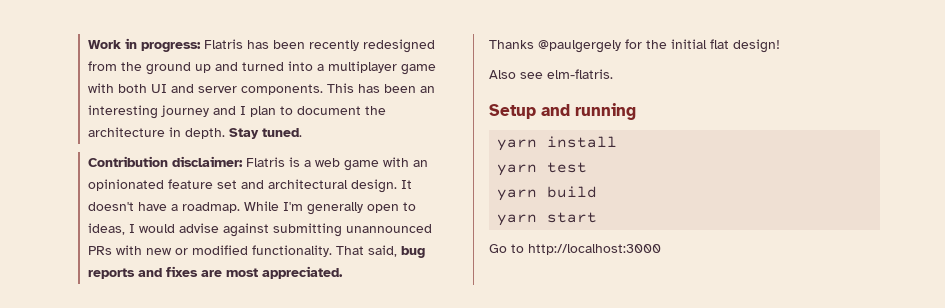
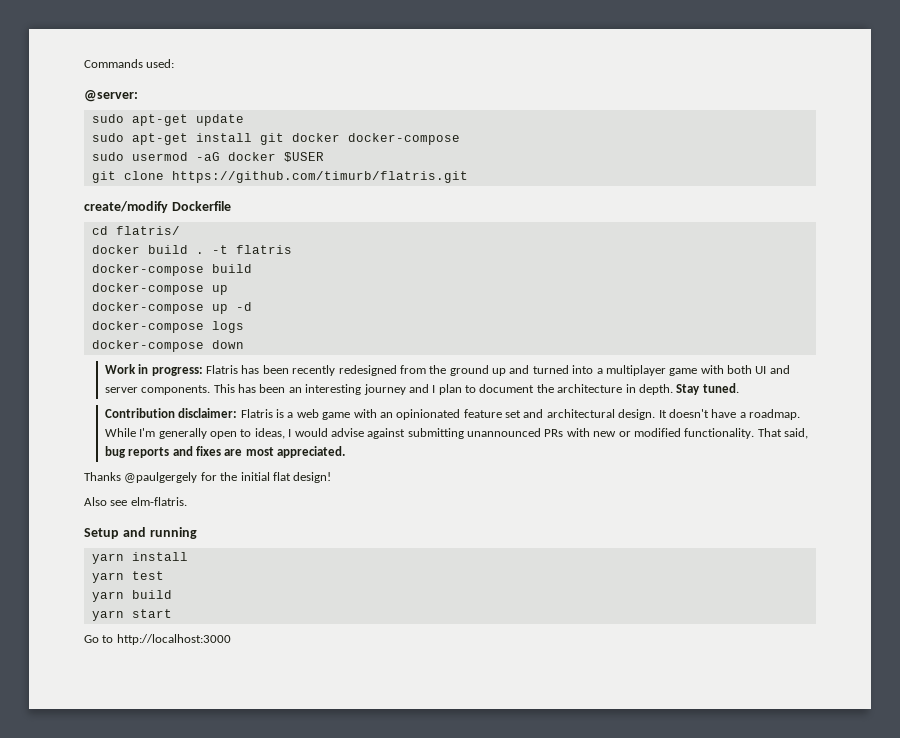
+ Commands used:
+ @server:
+ sudo apt-get update
+ sudo apt-get install git docker docker-compose
+ sudo usermod -aG docker $USER
+ git clone https://github.com/timurb/flatris.git
+ create/modify Dockerfile
+ cd flatris/
+ docker build . -t flatris
+ docker-compose build
+ docker-compose up
+ docker-compose up -d
+ docker-compose logs
+ docker-compose down

